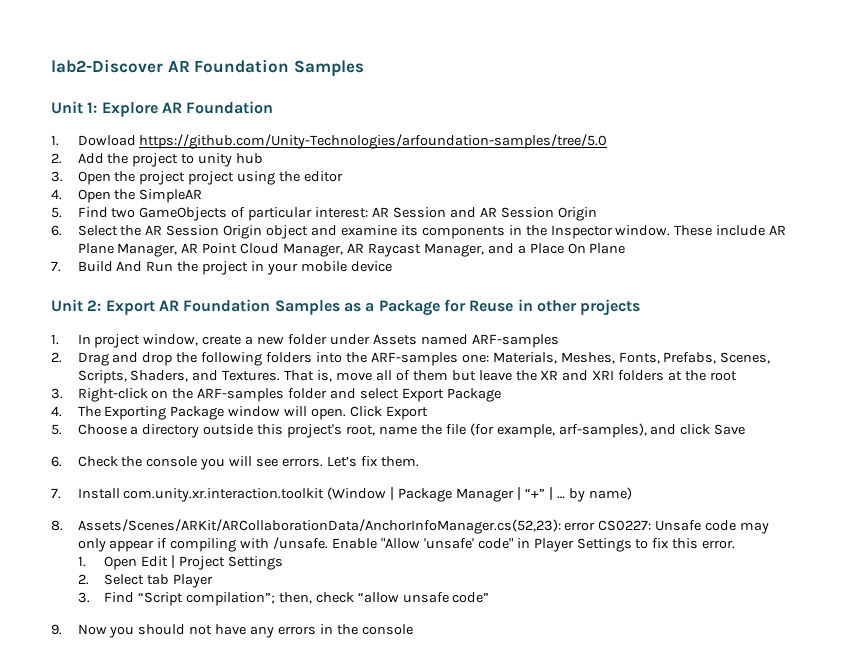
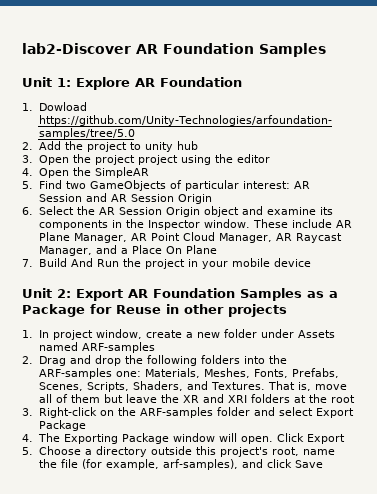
- 6. Check the console you will see errors. Let’s fix them.
- 7. Install com.unity.xr.interaction.toolkit (Window | Package Manager | “+” | … by name)
- 8. Assets/Scenes/ARKit/ARCollaborationData/AnchorInfoManager.cs(52,23): error CS0227: Unsafe code may only appear if compiling with /unsafe. Enable "Allow 'unsafe' code" in Player Settings to fix this error.
- 1. Open Edit | Project Settings
- 2. Select tab Player
- 3. Find “Script compilation”; then, check “allow unsafe code”
- 9. Now you should not have any errors in the console

